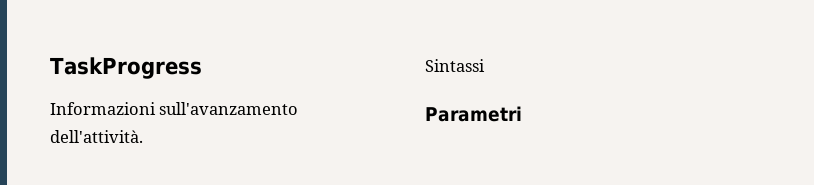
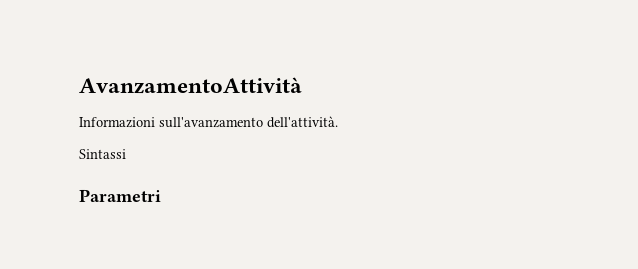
- TaskProgress
+ AvanzamentoAttività

